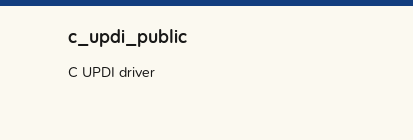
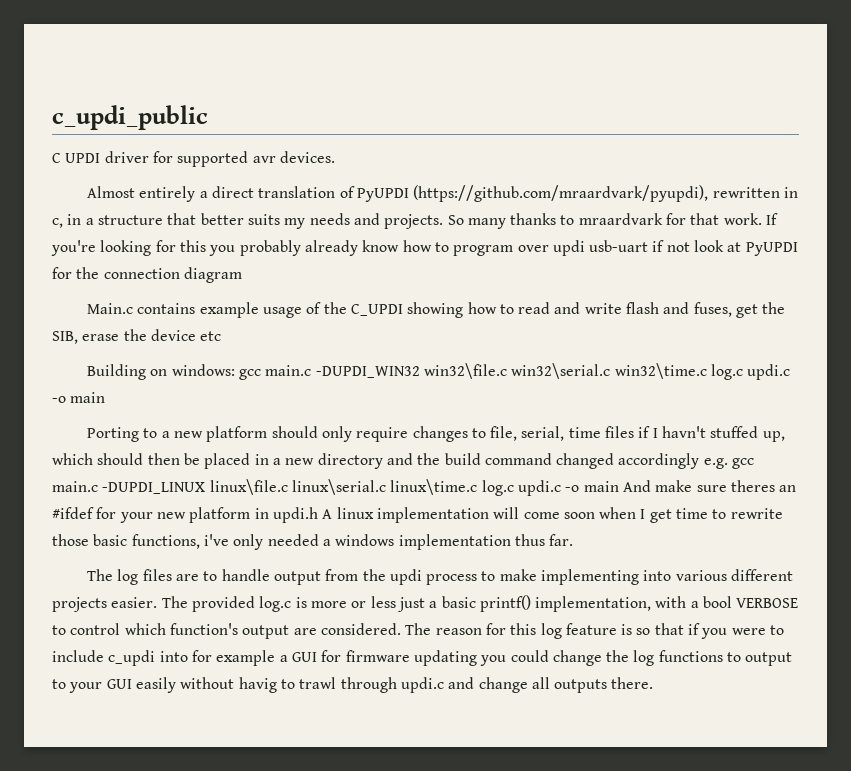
- C UPDI driver
+ C UPDI driver for supported avr devices.
+ Almost entirely a direct translation of PyUPDI (https://github.com/mraardvark/pyupdi), rewritten in c, in a structure that better suits my needs and projects. So many thanks to mraardvark for that work. If you're looking for this you probably already know how to program over updi usb-uart if not look at PyUPDI for the connection diagram
+ Main.c contains example usage of the C_UPDI showing how to read and write flash and fuses, get the SIB, erase the device etc
+ Building on windows: gcc main.c -DUPDI_WIN32 win32\file.c win32\serial.c win32\time.c log.c updi.c -o main
+ Porting to a new platform should only require changes to file, serial, time files if I havn't stuffed up, which should then be placed in a new directory and the build command changed accordingly e.g. gcc main.c -DUPDI_LINUX linux\file.c linux\serial.c linux\time.c log.c updi.c -o main And make sure theres an #ifdef for your new platform in updi.h A linux implementation will come soon when I get time to rewrite those basic functions, i've only needed a windows implementation thus far.
+ The log files are to handle output from the updi process to make implementing into various different projects easier. The provided log.c is more or less just a basic printf() implementation, with a bool VERBOSE to control which function's output are considered. The reason for this log feature is so that if you were to include c_updi into for example a GUI for firmware updating you could change the log functions to output to your GUI easily without havig to trawl through updi.c and change all outputs there.

